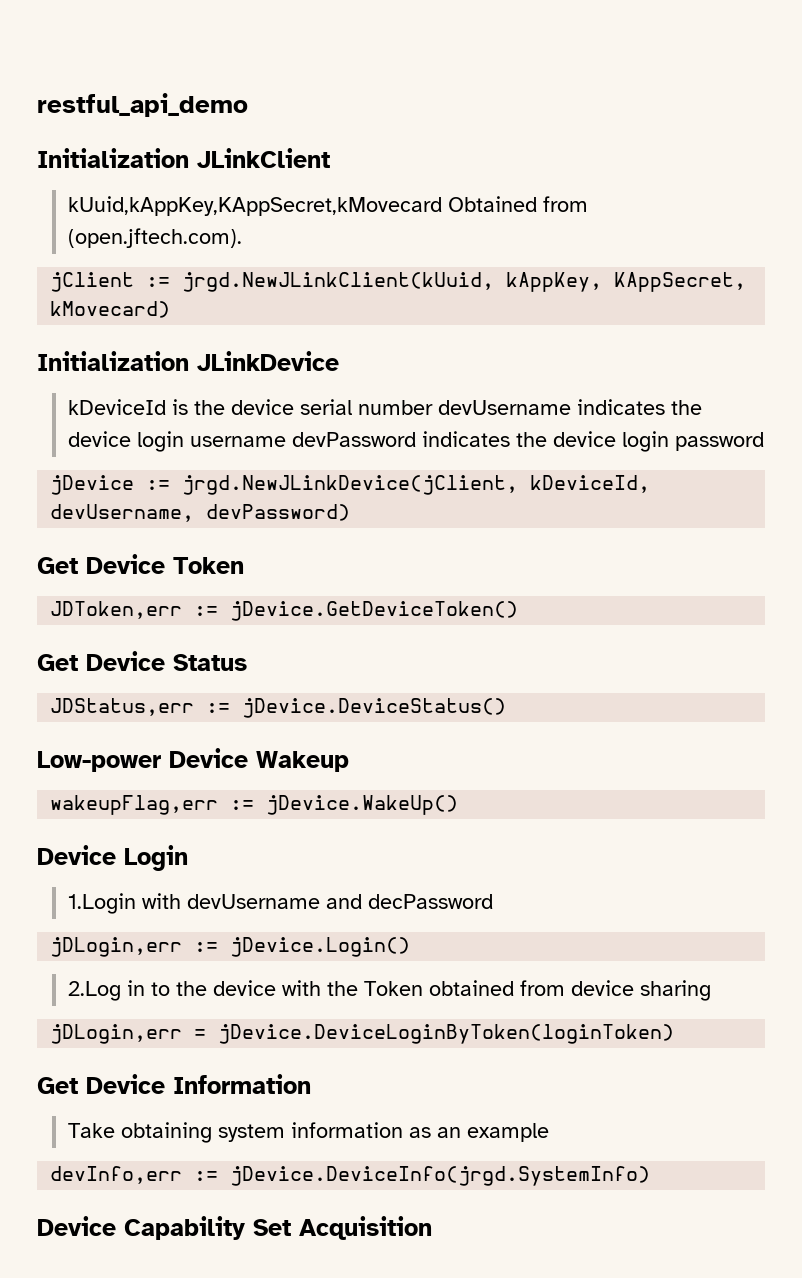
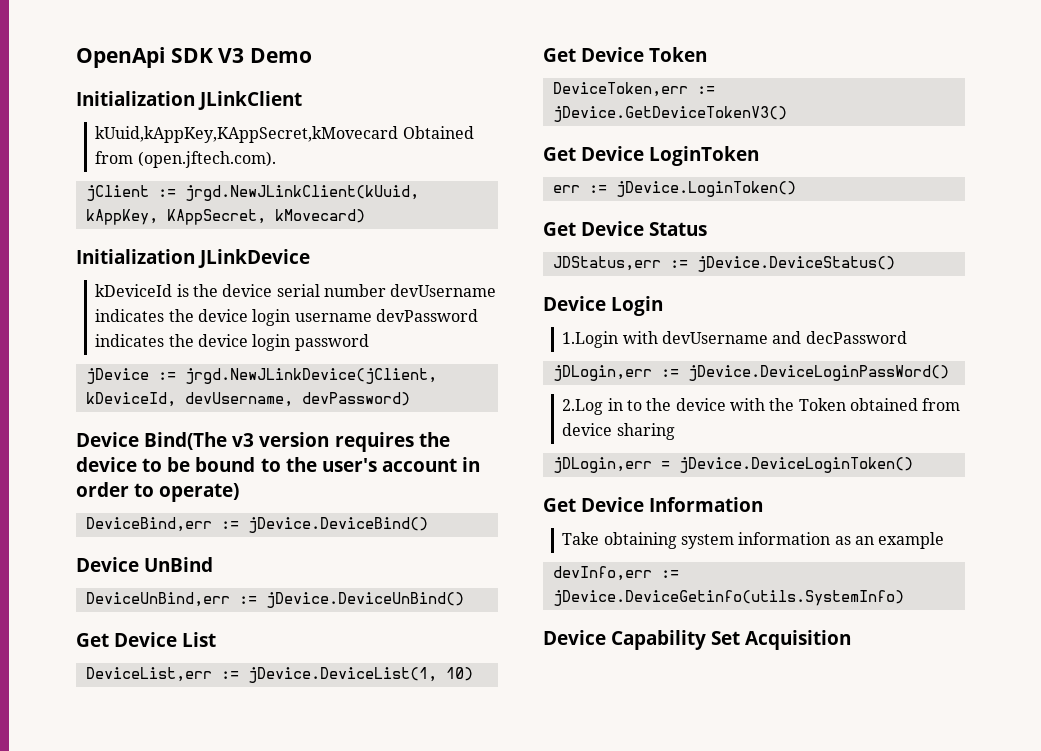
- restful_api_demo
+ OpenApi SDK V3 Demo
+ Device Bind(The v3 version requires the device to be bound to the user's account in order to operate)
+ DeviceBind,err := jDevice.DeviceBind()
+ Device UnBind
+ DeviceUnBind,err := jDevice.DeviceUnBind()
+ Get Device List
+ DeviceList,err := jDevice.DeviceList(1, 10)
  Get Device Token
- JDToken,err := jDevice.GetDeviceToken()
+ DeviceToken,err := jDevice.GetDeviceTokenV3()
+ Get Device LoginToken
+ err := jDevice.LoginToken()
- Low-power Device Wakeup
- wakeupFlag,err := jDevice.WakeUp()
- jDLogin,err := jDevice.Login()
+ jDLogin,err := jDevice.DeviceLoginPassWord()
- jDLogin,err = jDevice.DeviceLoginByToken(loginToken)
+ jDLogin,err = jDevice.DeviceLoginToken()
- devInfo,err := jDevice.DeviceInfo(jrgd.SystemInfo)
+ devInfo,err := jDevice.DeviceGetinfo(utils.SystemInfo)

